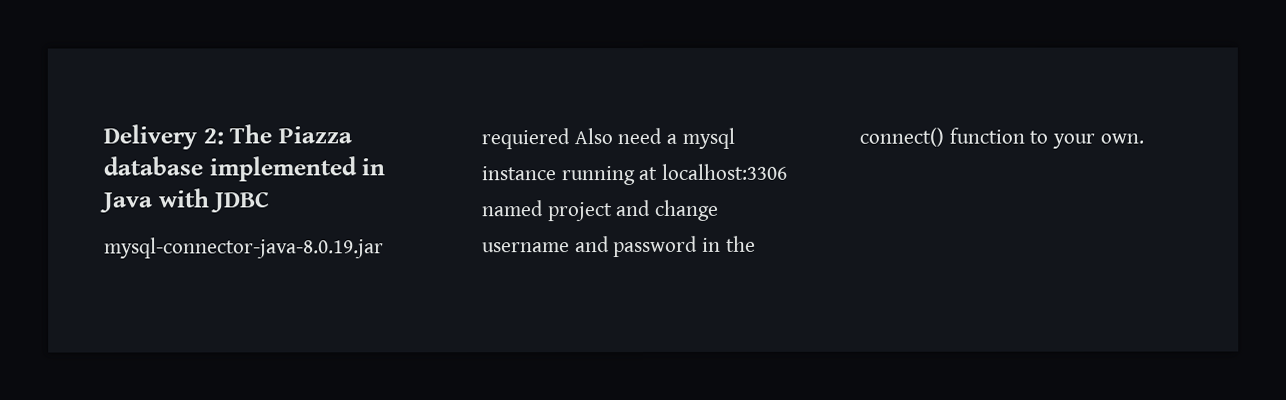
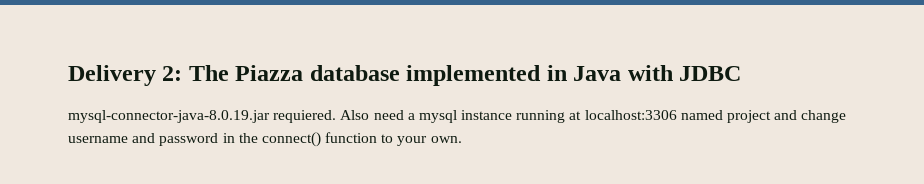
- mysql-connector-java-8.0.19.jar requiered Also need a mysql instance running at localhost:3306 named project and change username and password in the connect() function to your own.
+ mysql-connector-java-8.0.19.jar requiered. Also need a mysql instance running at localhost:3306 named project and change username and password in the connect() function to your own.

